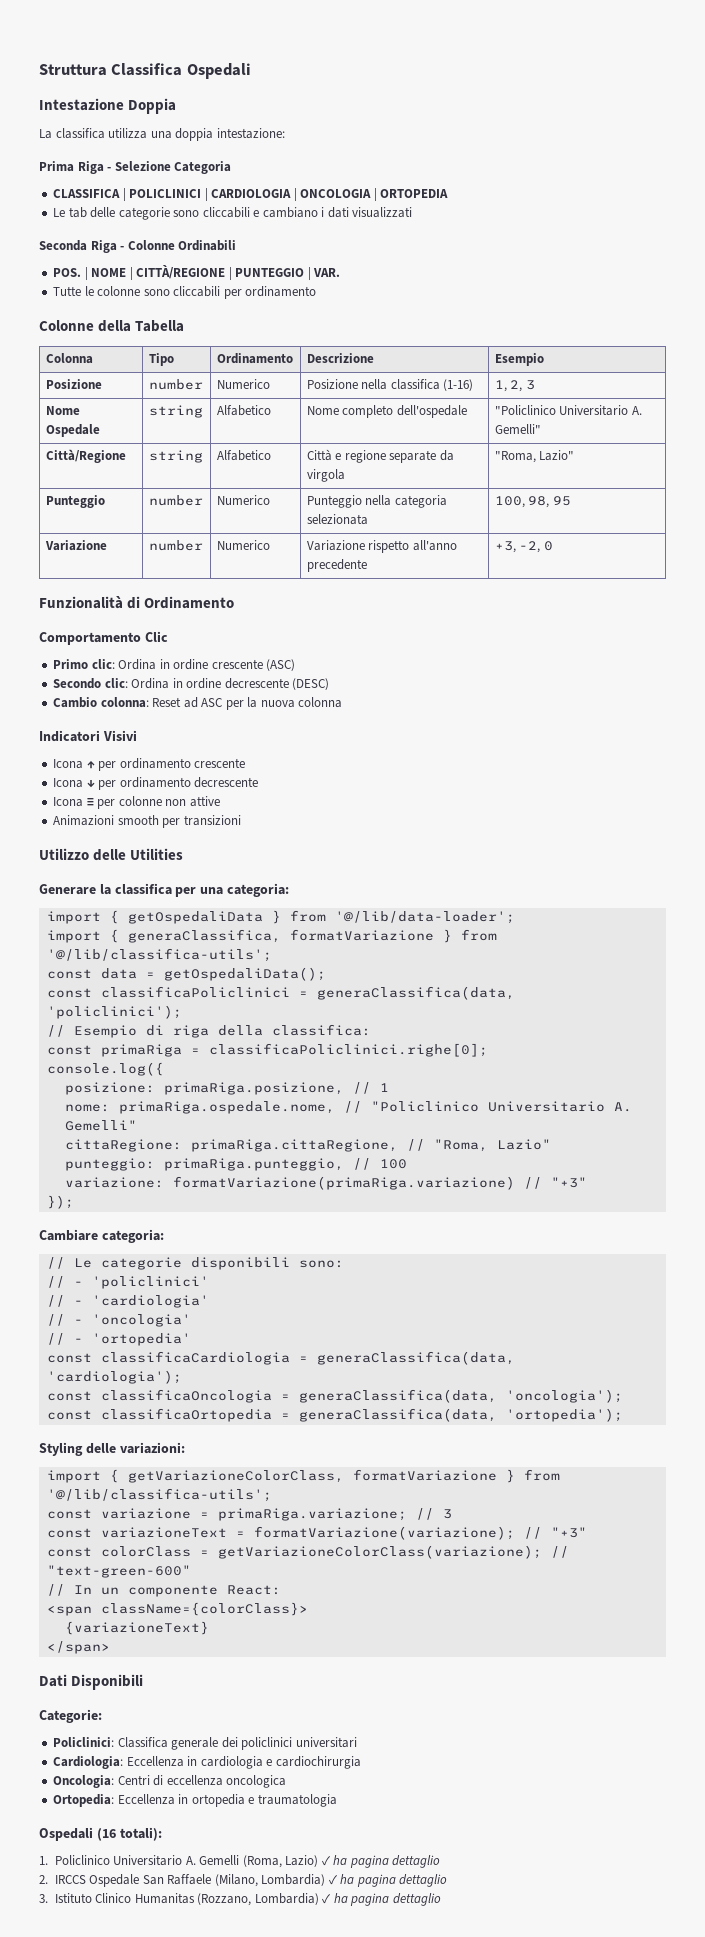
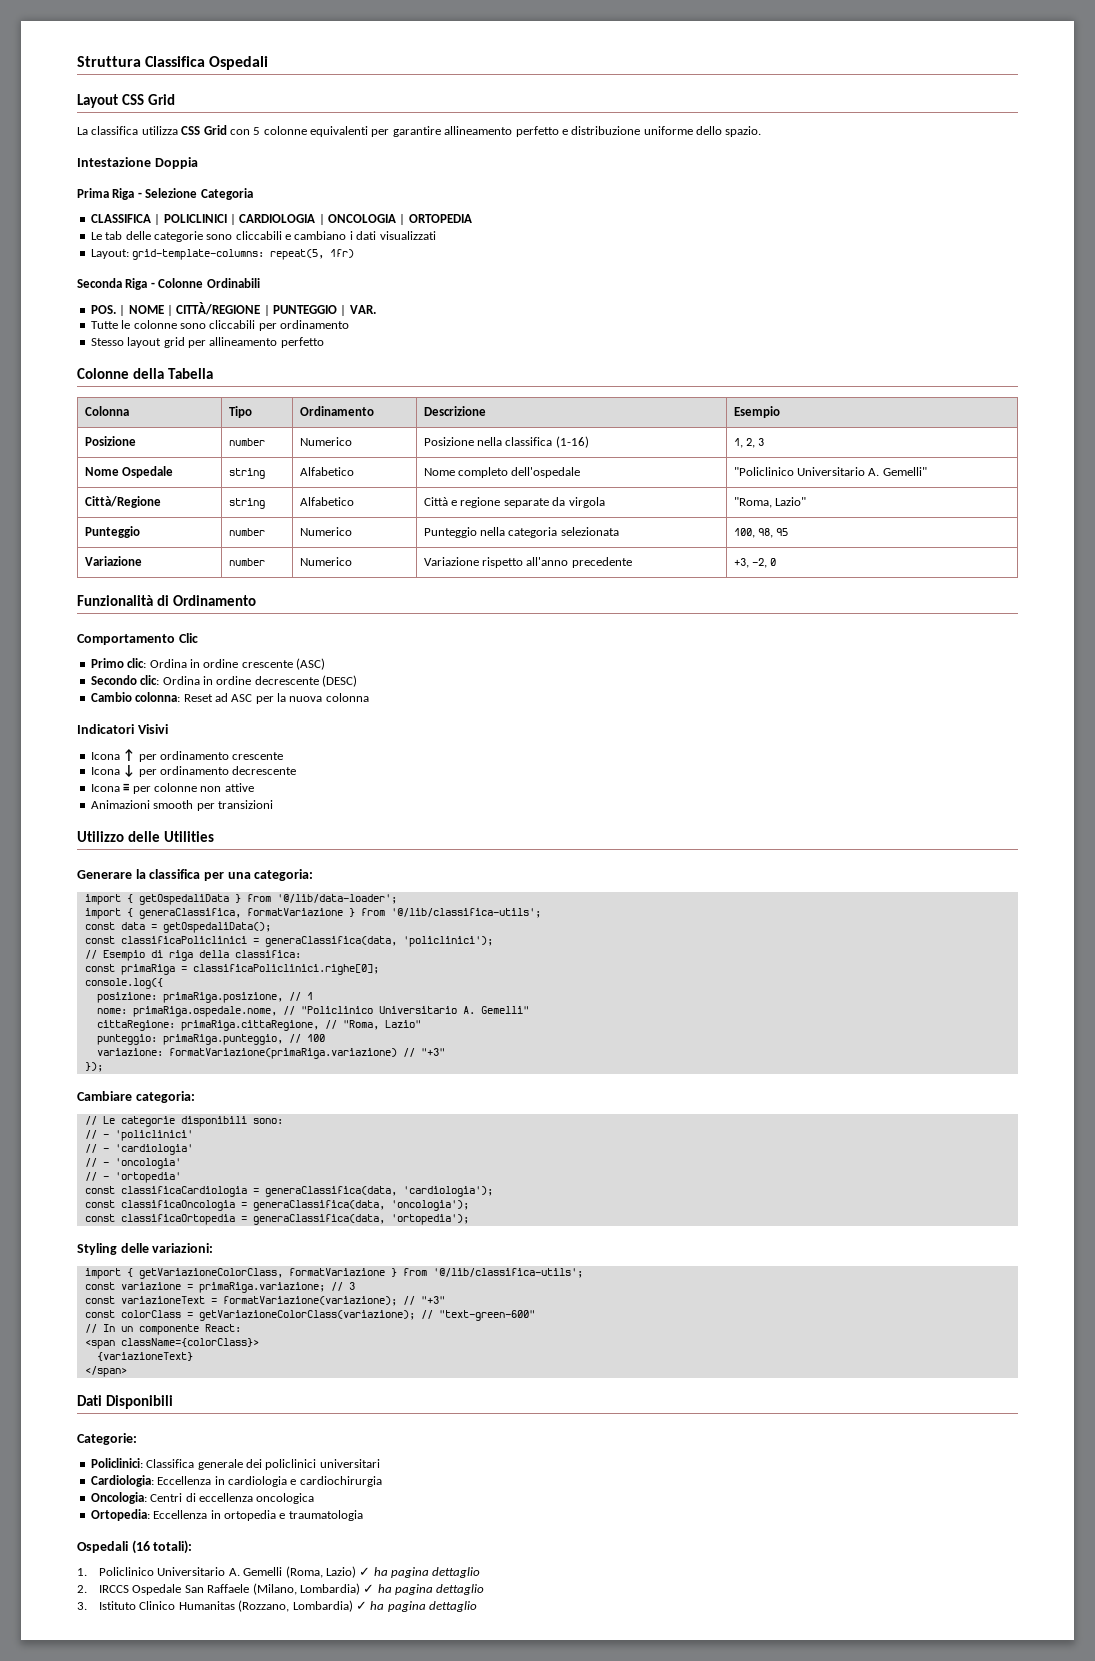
- Intestazione Doppia
+ Layout CSS Grid
- La classifica utilizza una doppia intestazione:
+ La classifica utilizza CSS Grid con 5 colonne equivalenti per garantire allineamento perfetto e distribuzione uniforme dello spazio.
+ Intestazione Doppia
+ Layout: grid-template-columns: repeat(5, 1fr)
+ Stesso layout grid per allineamento perfetto

